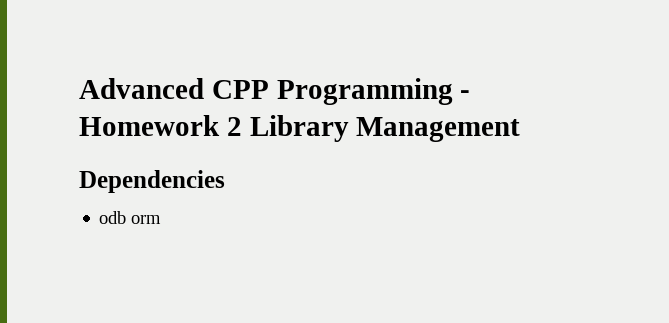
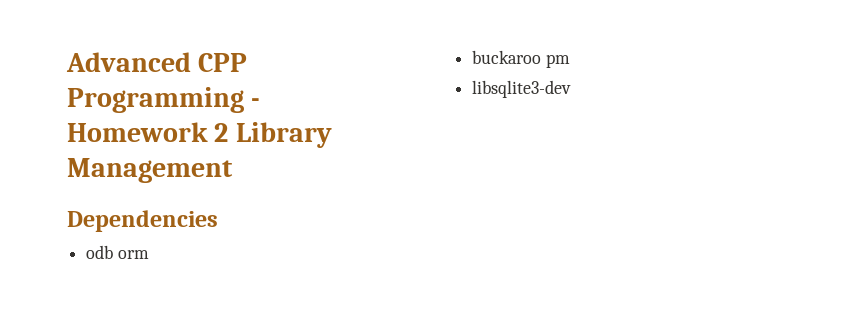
+ buckaroo pm
+ libsqlite3-dev

